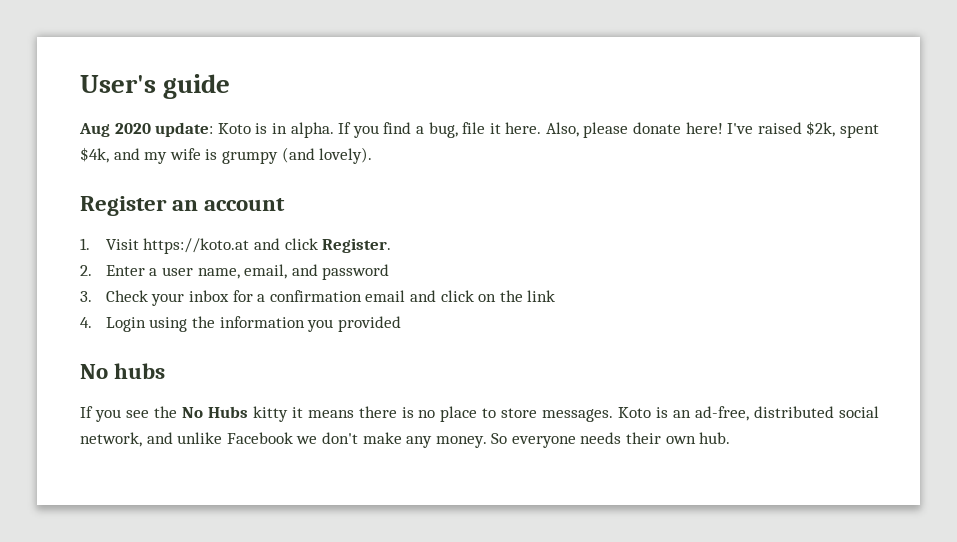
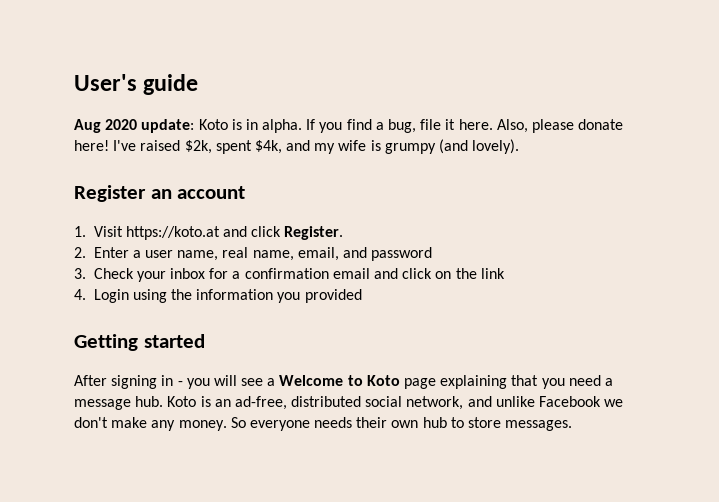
- 2. Enter a user name, email, and password
+ 2. Enter a user name, real name, email, and password
- No hubs
- If you see the No Hubs kitty it means there is no place to store messages.
+ Getting started
+ After signing in - you will see a Welcome to Koto page explaining that you need a message hub.
- So everyone needs their own hub.
+ So everyone needs their own hub to store messages.

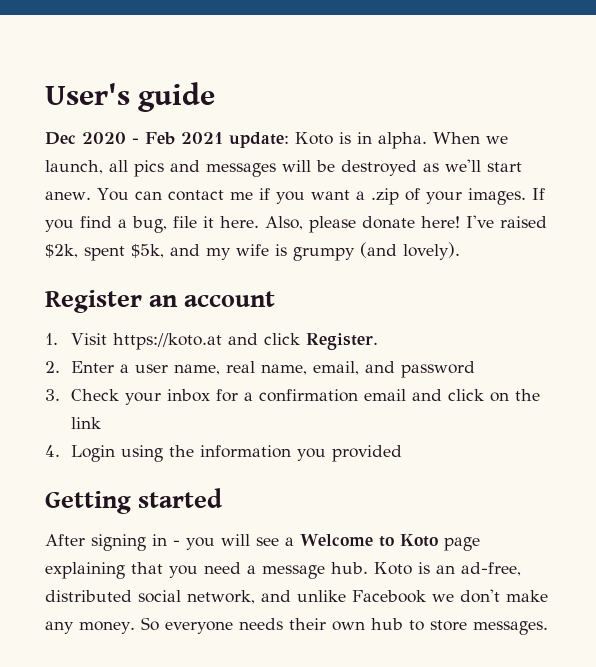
- Aug 2020 update: Koto is in alpha.
+ Dec 2020 - Feb 2021 update: Koto is in alpha.
+ When we launch, all pics and messages will be destroyed as we'll start anew. You can contact me if you want a .zip of your images.
- I've raised $2k, spent $4k, and my wife is grumpy (and lovely).
+ I've raised $2k, spent $5k, and my wife is grumpy (and lovely).

